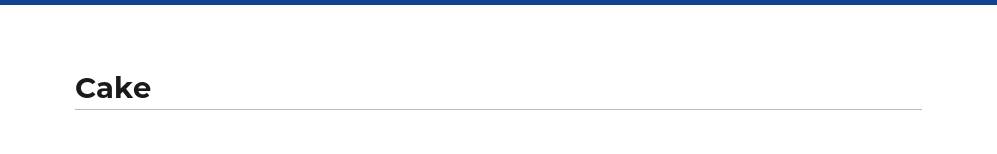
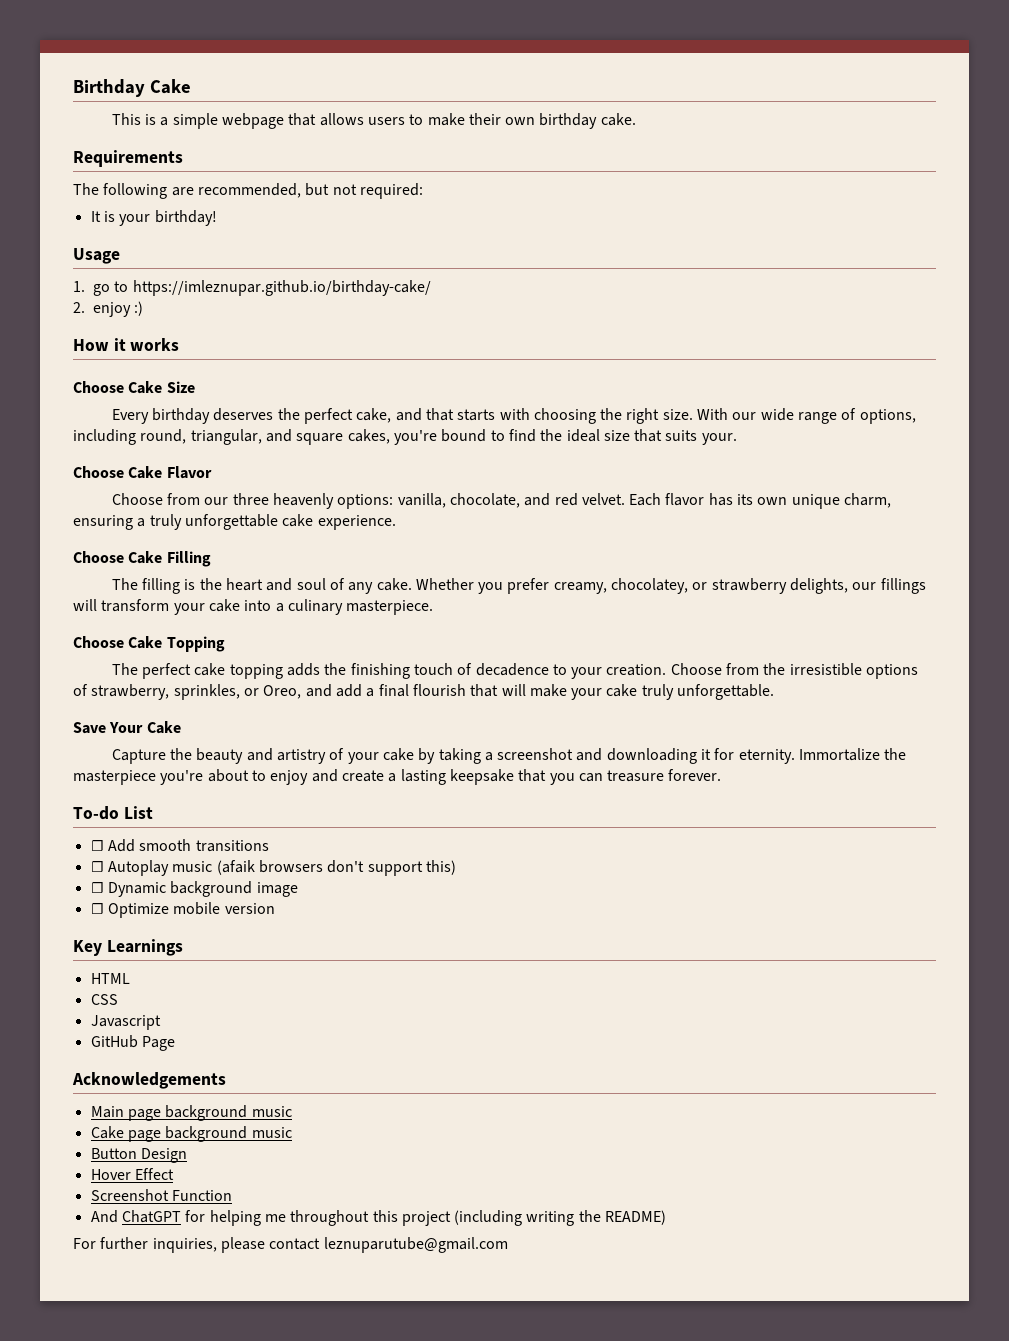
- Cake
+ Birthday Cake
+ This is a simple webpage that allows users to make their own birthday cake.
+ Requirements
+ The following are recommended, but not required:
+ It is your birthday!
+ Usage
+ 1. go to https://imleznupar.github.io/birthday-cake/
+ 2. enjoy :)
+ How it works
+ Choose Cake Size
+ Every birthday deserves the perfect cake, and that starts with choosing the right size. With our wide range of options, including round, triangular, and square cakes, you're bound to find the ideal size that suits your.
+ Choose Cake Flavor
+ Choose from our three heavenly options: vanilla, chocolate, and red velvet. Each flavor has its own unique charm, ensuring a truly unforgettable cake experience.
+ Choose Cake Filling
+ The filling is the heart and soul of any cake. Whether you prefer creamy, chocolatey, or strawberry delights, our fillings will transform your cake into a culinary masterpiece.
+ Choose Cake Topping
+ The perfect cake topping adds the finishing touch of decadence to your creation. Choose from the irresistible options of strawberry, sprinkles, or Oreo, and add a final flourish that will make your cake truly unforgettable.
+ Save Your Cake
+ Capture the beauty and artistry of your cake by taking a screenshot and downloading it for eternity. Immortalize the masterpiece you're about to enjoy and create a lasting keepsake that you can treasure forever.
+ To-do List
+ ☐ Add smooth transitions
+ ☐ Autoplay music (afaik browsers don't support this)
+ ☐ Dynamic background image
+ ☐ Optimize mobile version
+ Key Learnings
+ HTML
+ CSS
+ Javascript
+ GitHub Page
+ Acknowledgements
+ Main page background music
+ Cake page background music
+ Button Design
+ Hover Effect
+ Screenshot Function
+ And ChatGPT for helping me throughout this project (including writing the README)
+ For further inquiries, please contact leznuparutube@gmail.com

